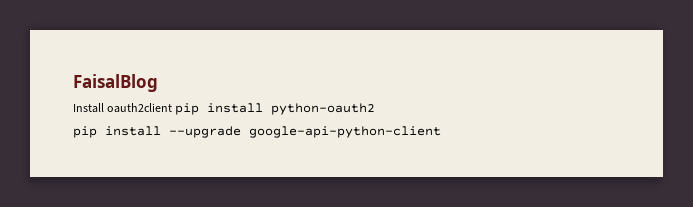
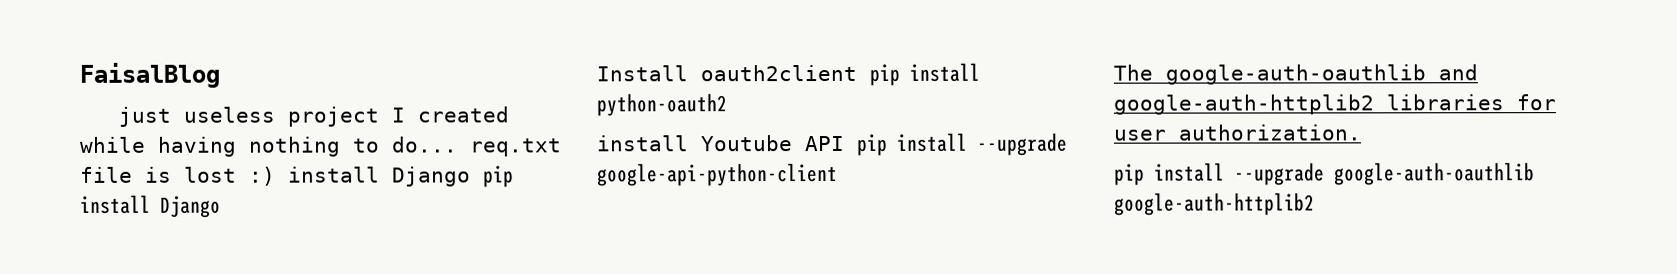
+ just useless project I created while having nothing to do... req.txt file is lost :) install Django pip install Django
- pip install --upgrade google-api-python-client
+ install Youtube API pip install --upgrade google-api-python-client
+ The google-auth-oauthlib and google-auth-httplib2 libraries for user authorization.
+ pip install --upgrade google-auth-oauthlib google-auth-httplib2

